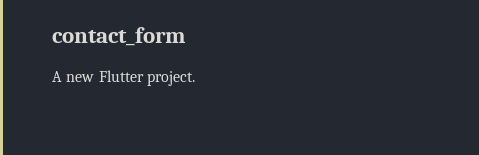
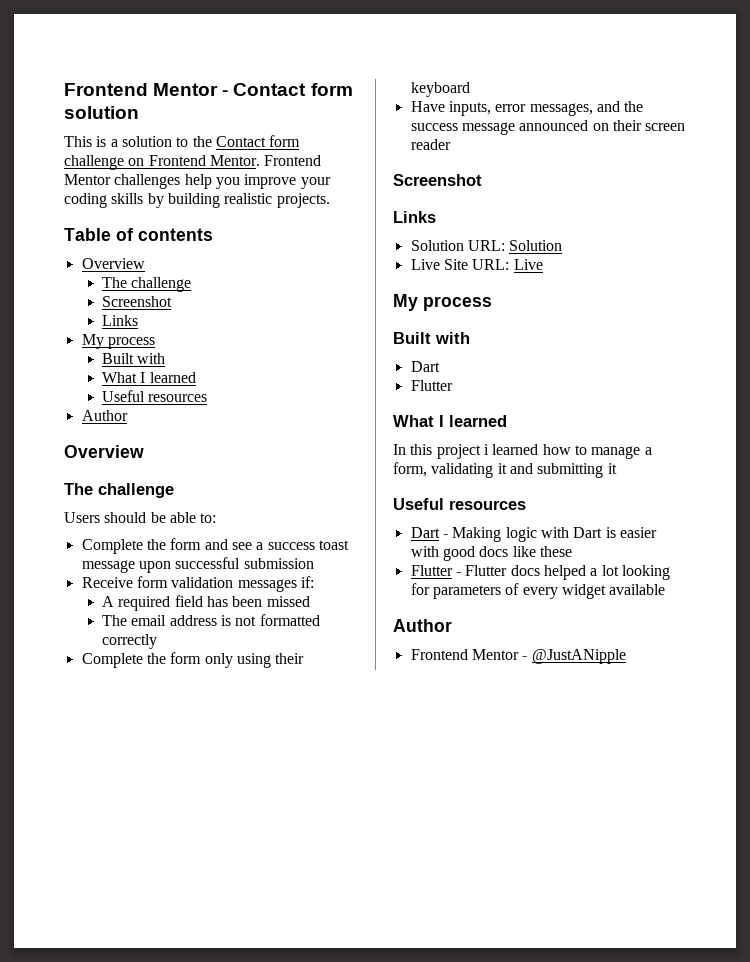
- contact_form
- A new Flutter project.
+ Frontend Mentor - Contact form solution
+ This is a solution to the Contact form challenge on Frontend Mentor. Frontend Mentor challenges help you improve your coding skills by building realistic projects.
+ Table of contents
+ Overview
+ The challenge
+ Screenshot
+ Links
+ My process
+ Built with
+ What I learned
+ Useful resources
+ Author
+ Overview
+ The challenge
+ Users should be able to:
+ Complete the form and see a success toast message upon successful submission
+ Receive form validation messages if:
+ A required field has been missed
+ The email address is not formatted correctly
+ Complete the form only using their keyboard
+ Have inputs, error messages, and the success message announced on their screen reader
+ Screenshot
+ Links
+ Solution URL: Solution
+ Live Site URL: Live
+ My process
+ Built with
+ Dart
+ Flutter
+ What I learned
+ In this project i learned how to manage a form, validating it and submitting it
+ Useful resources
+ Dart - Making logic with Dart is easier with good docs like these
+ Flutter - Flutter docs helped a lot looking for parameters of every widget available
+ Author
+ Frontend Mentor - @JustANipple

